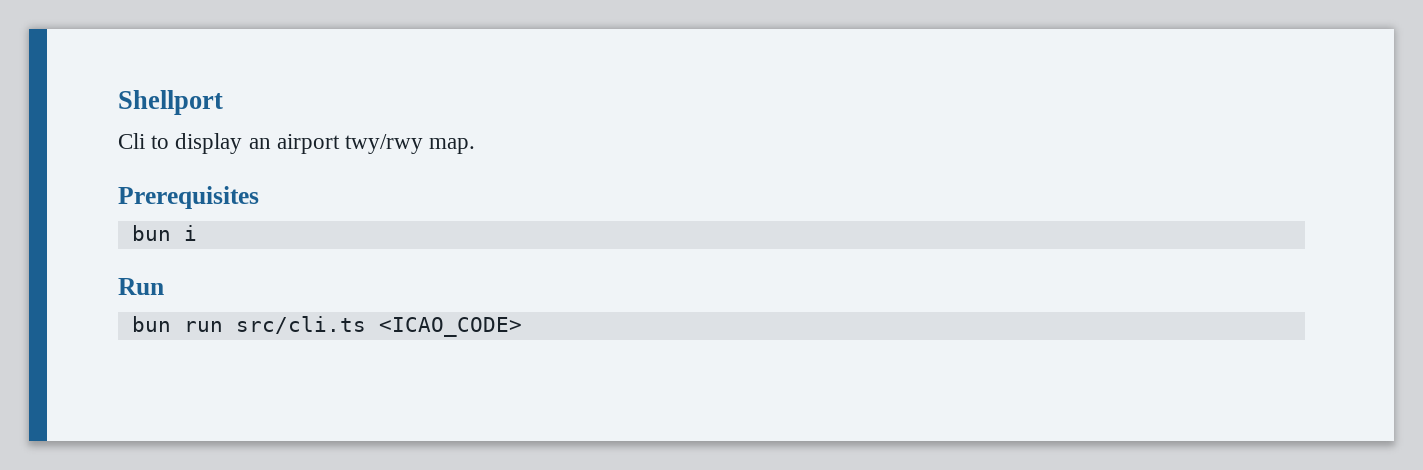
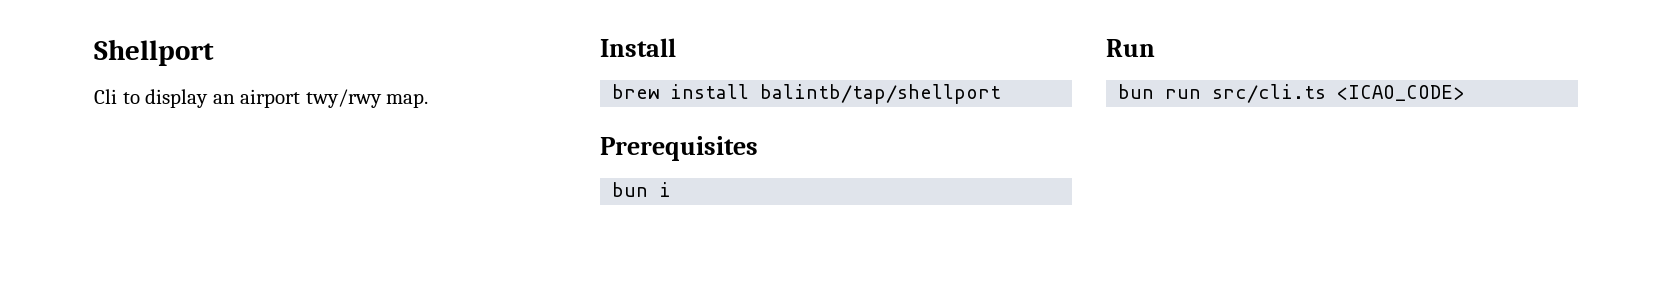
+ Install
+ brew install balintb/tap/shellport

